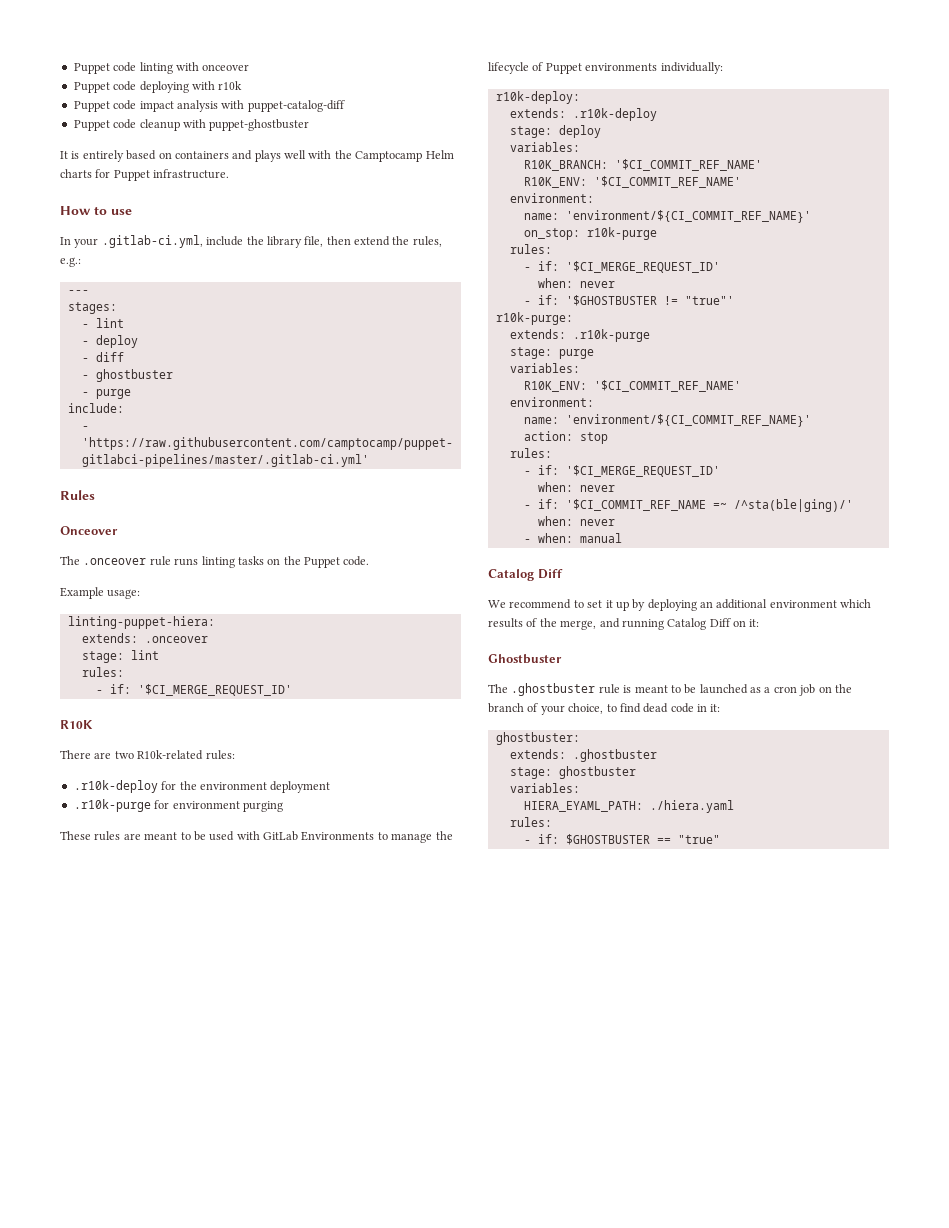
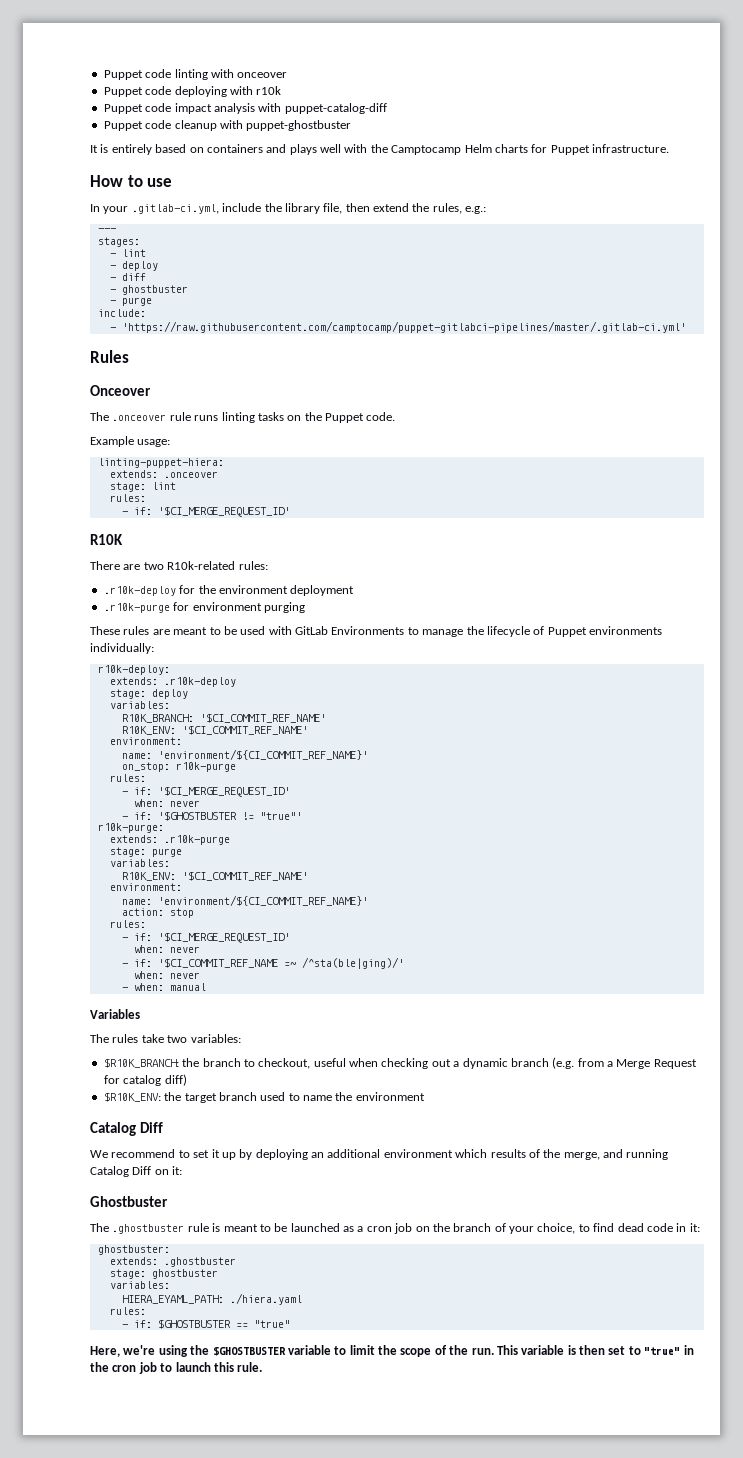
+ Variables
+ The rules take two variables:
+ $R10K_BRANCH: the branch to checkout, useful when checking out a dynamic branch (e.g. from a Merge Request for catalog diff)
+ $R10K_ENV: the target branch used to name the environment
+ Here, we're using the $GHOSTBUSTER variable to limit the scope of the run. This variable is then set to "true" in the cron job to launch this rule.

